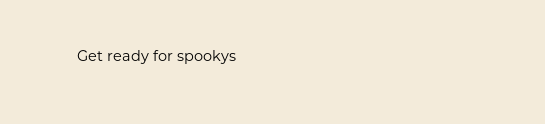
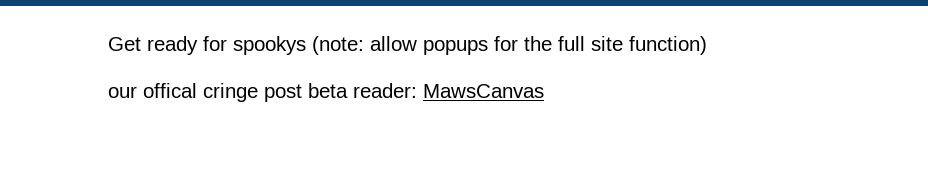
- Get ready for spookys
+ Get ready for spookys (note: allow popups for the full site function)
+ our offical cringe post beta reader: MawsCanvas

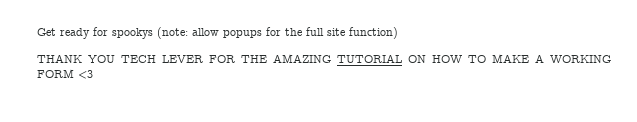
- our offical cringe post beta reader: MawsCanvas
+ THANK YOU TECH LEVER FOR THE AMAZING TUTORIAL ON HOW TO MAKE A WORKING FORM <3

